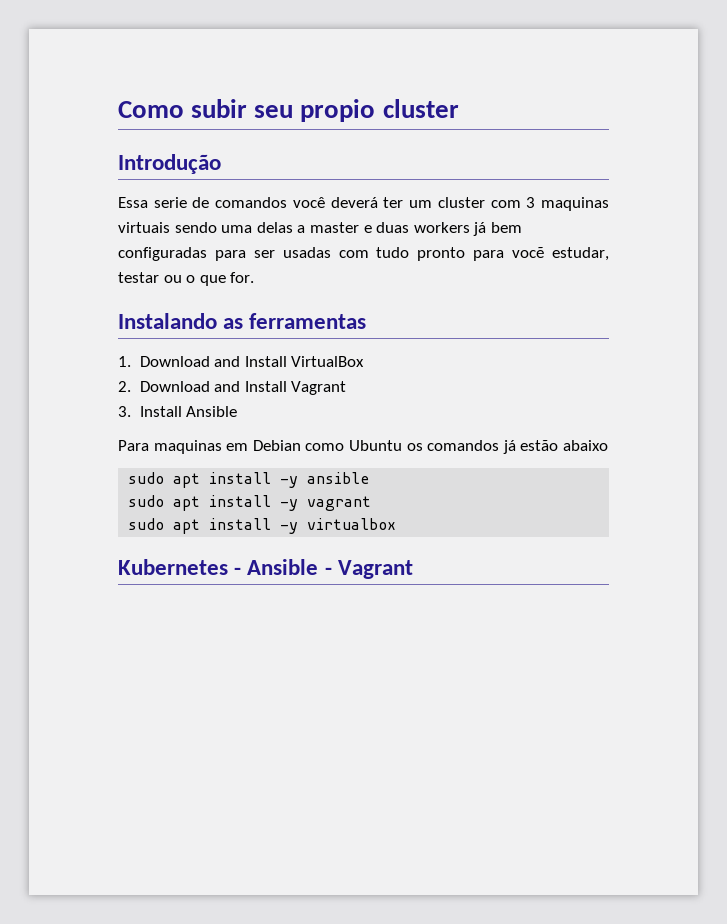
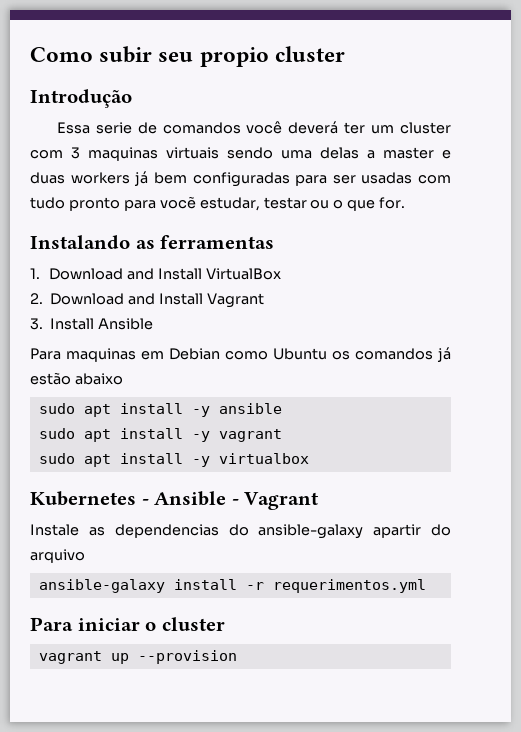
+ Instale as dependencias do ansible-galaxy apartir do arquivo
+ ansible-galaxy install -r requerimentos.yml
+ Para iniciar o cluster
+ vagrant up --provision

